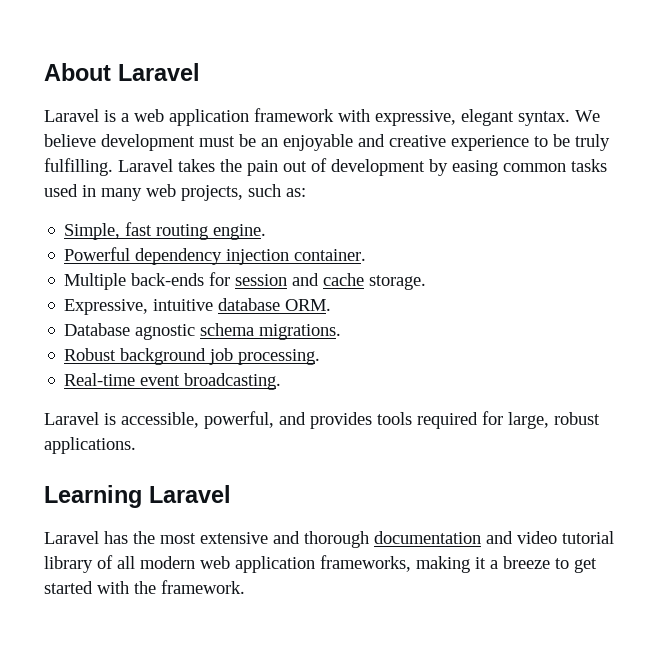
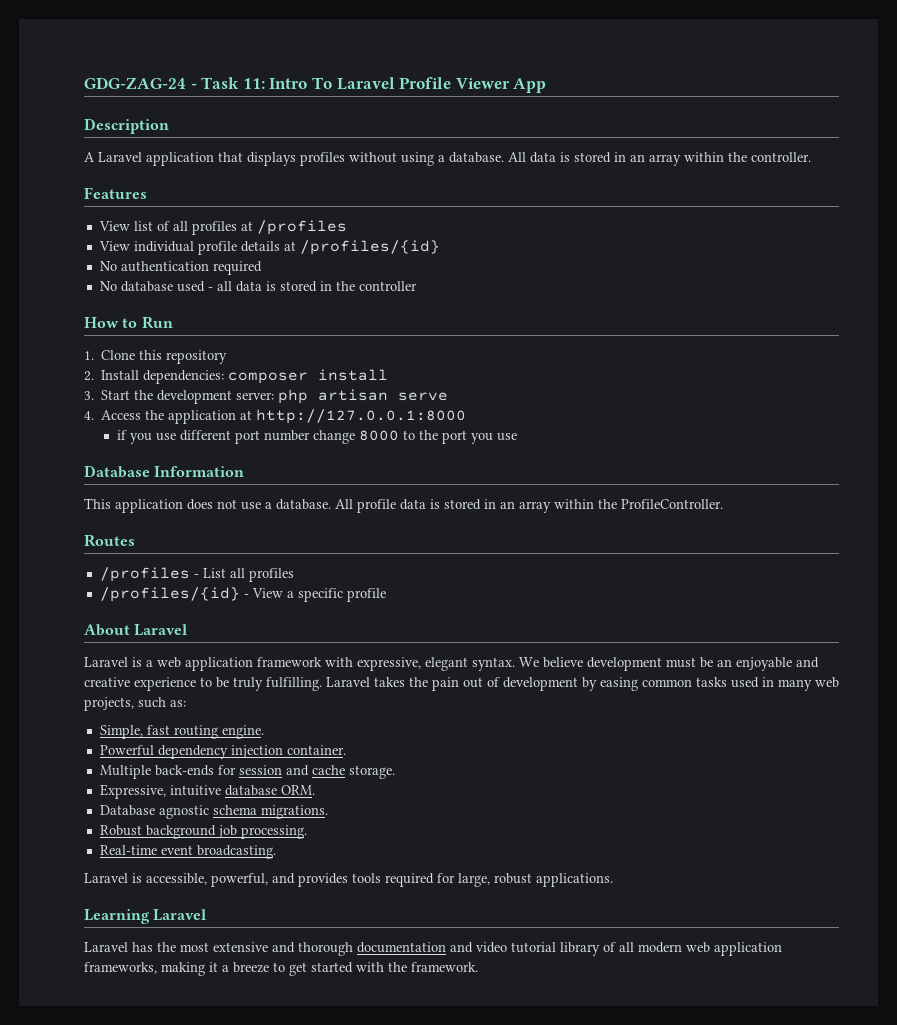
+ GDG-ZAG-24 - Task 11: Intro To Laravel Profile Viewer App
+ Description
+ A Laravel application that displays profiles without using a database. All data is stored in an array within the controller.
+ Features
+ View list of all profiles at /profiles
+ View individual profile details at /profiles/{id}
+ No authentication required
+ No database used - all data is stored in the controller
+ How to Run
+ 1. Clone this repository
+ 2. Install dependencies: composer install
+ 3. Start the development server: php artisan serve
+ 4. Access the application at http://127.0.0.1:8000
+ if you use different port number change 8000 to the port you use
+ Database Information
+ This application does not use a database. All profile data is stored in an array within the ProfileController.
+ Routes
+ /profiles - List all profiles
+ /profiles/{id} - View a specific profile

